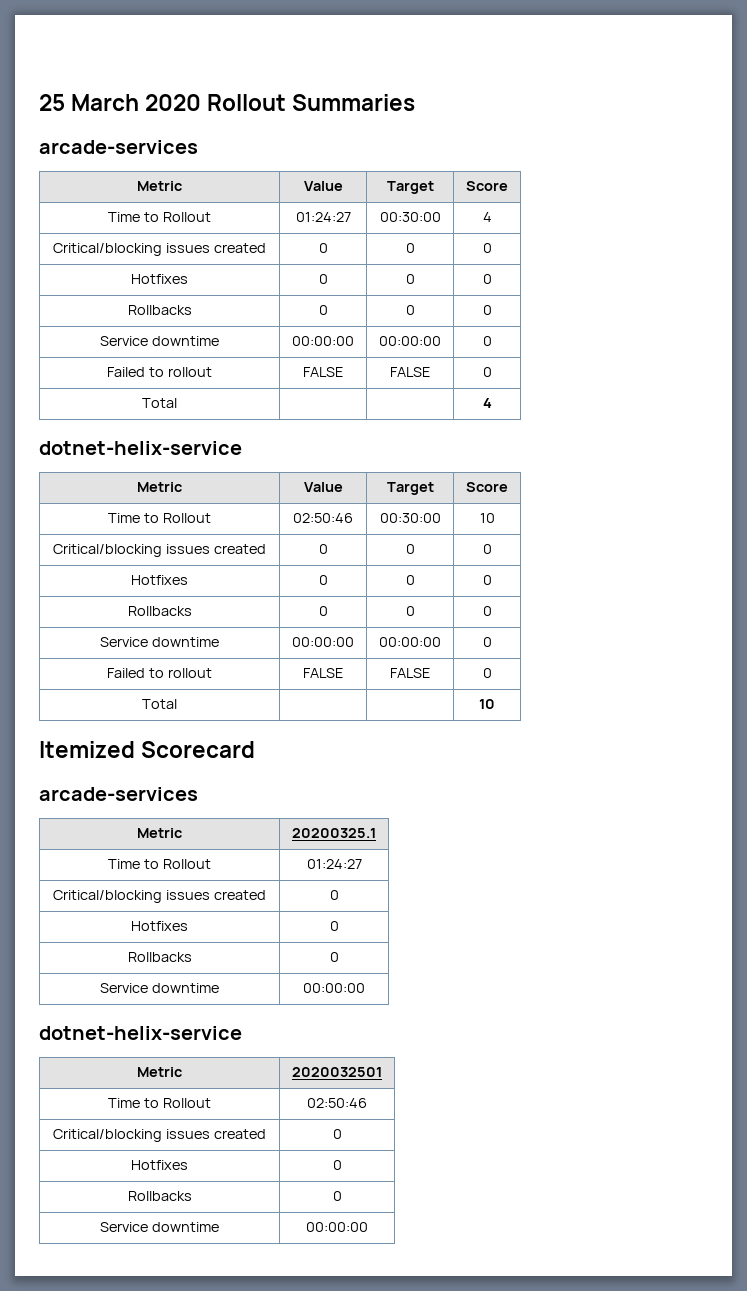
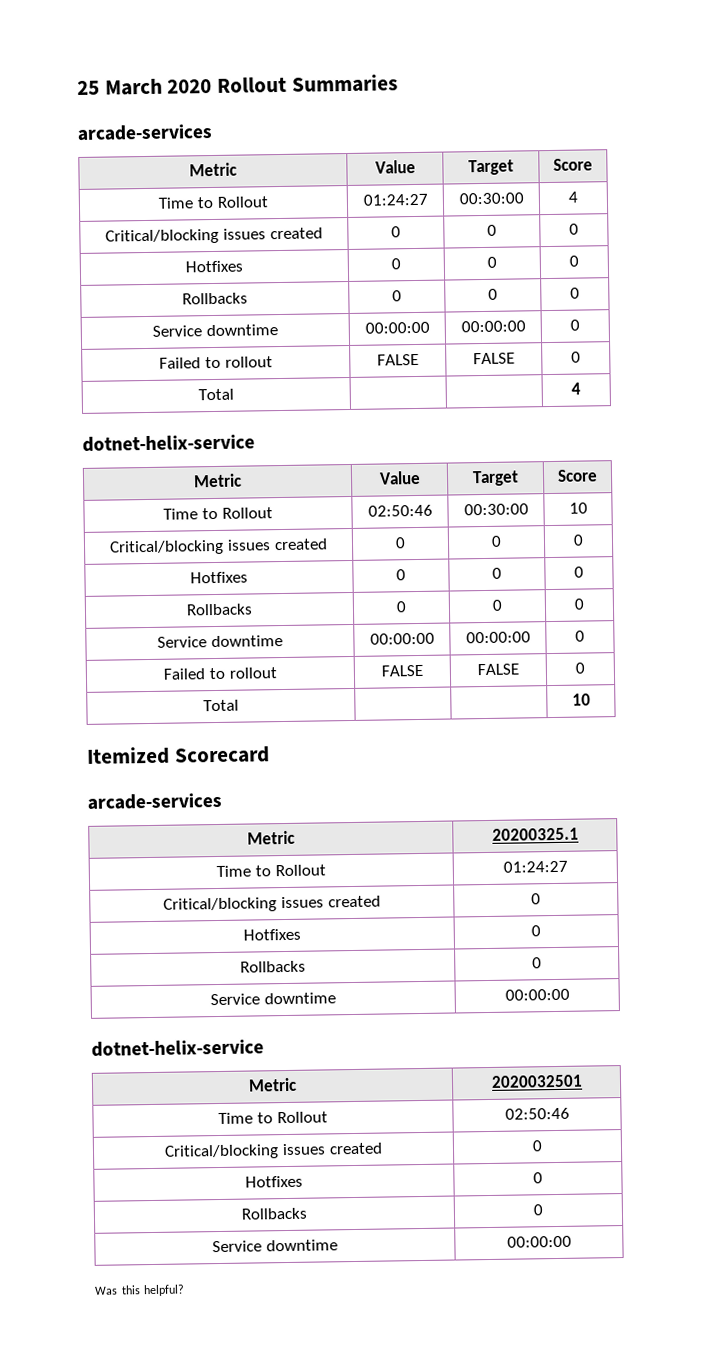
+ Was this helpful?

